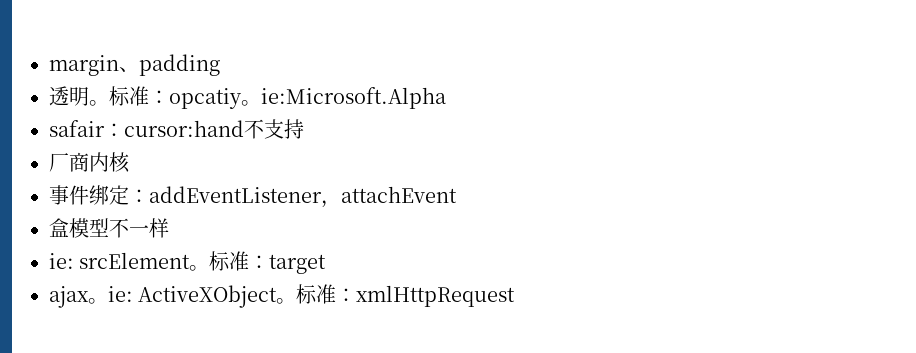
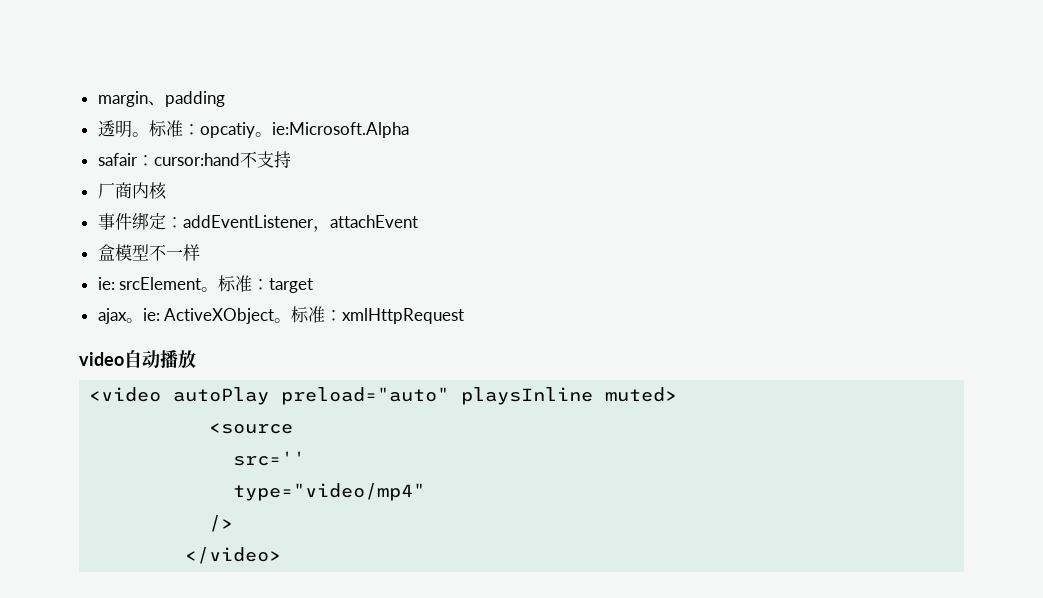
+ video自动播放
+ <video autoPlay preload="auto" playsInline muted>
+ <source
+ src=''
+ type="video/mp4"
+ />
+ </video>

